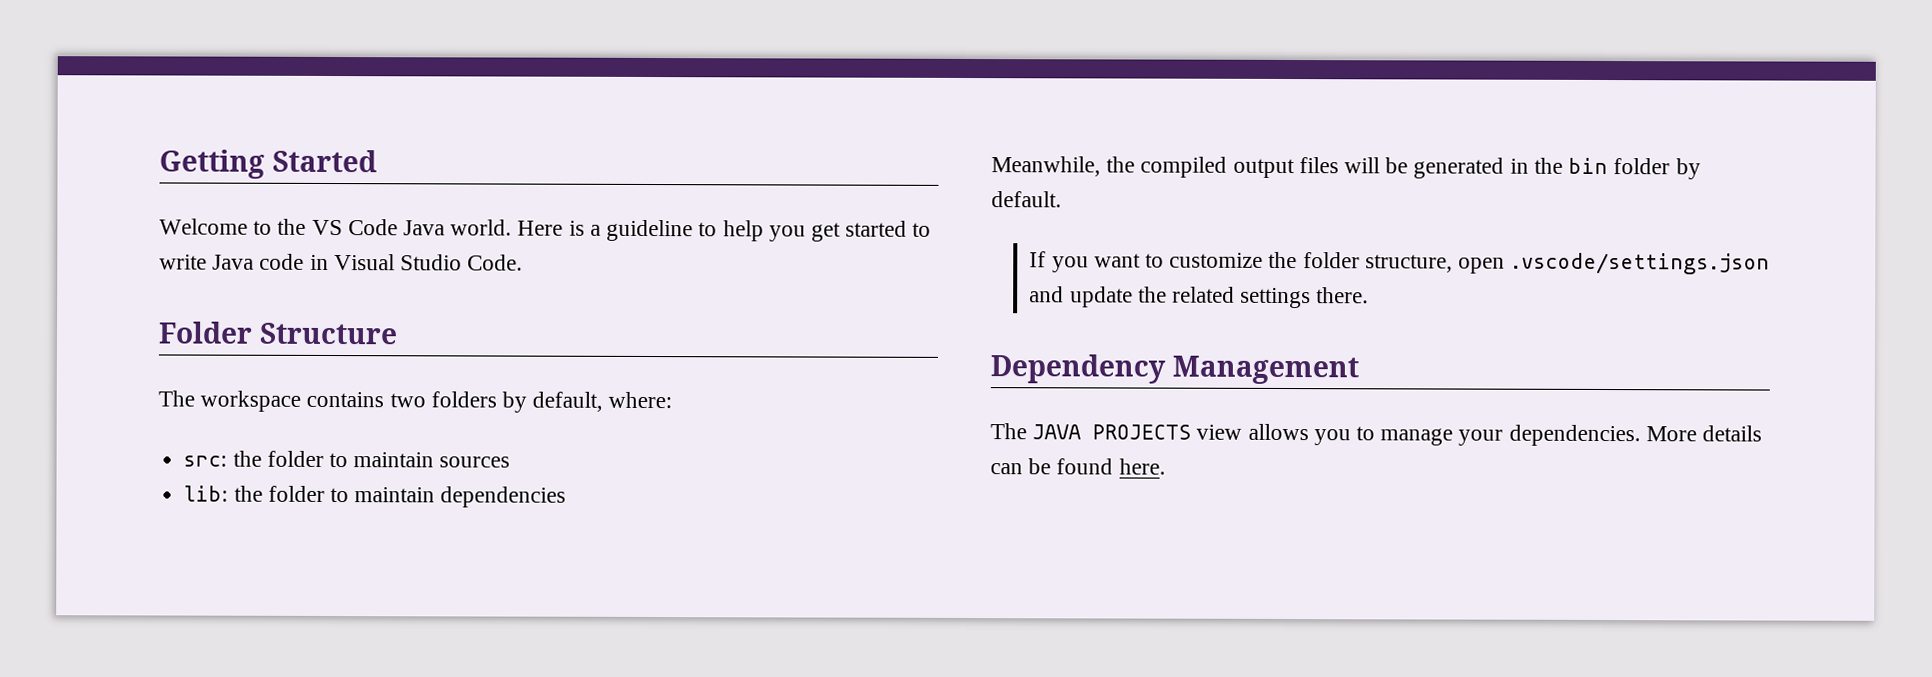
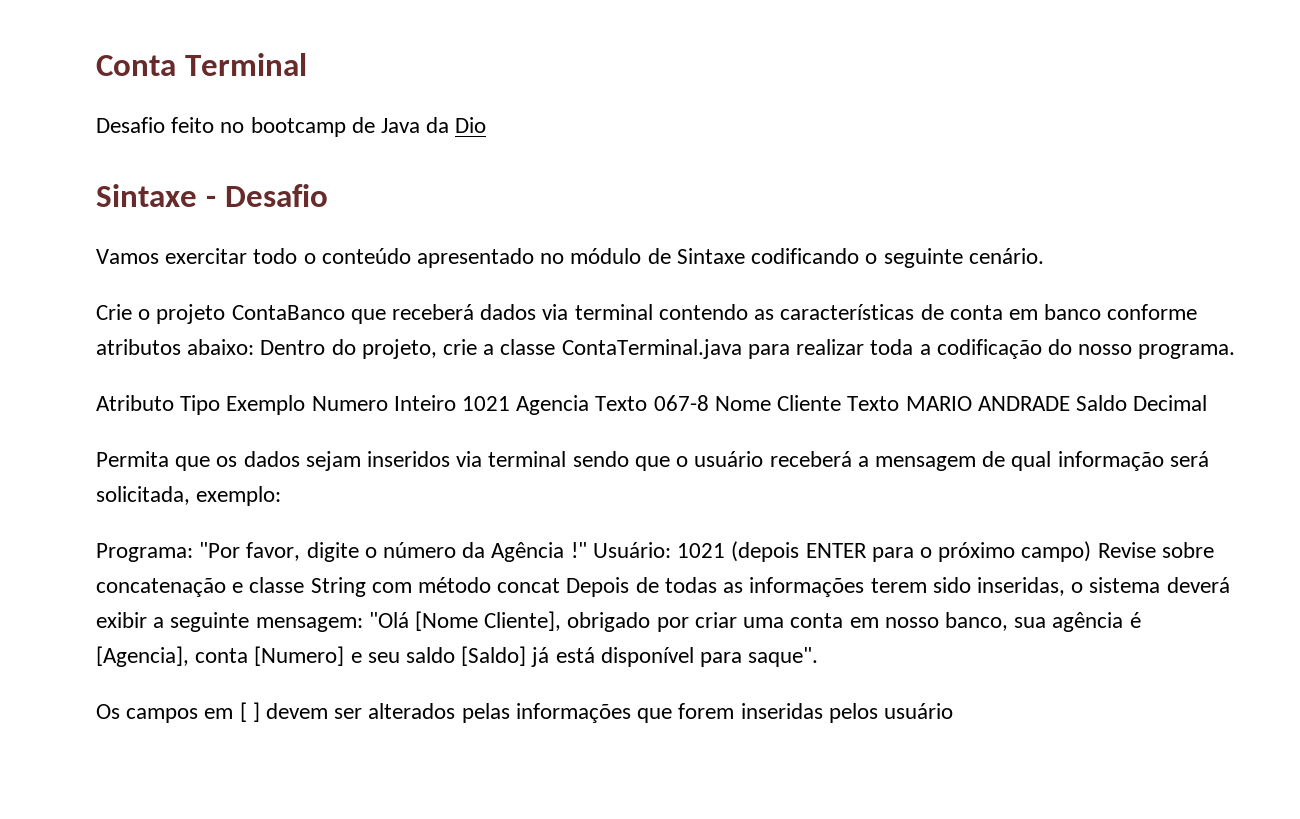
- Getting Started
- Welcome to the VS Code Java world. Here is a guideline to help you get started to write Java code in Visual Studio Code.
- Folder Structure
- The workspace contains two folders by default, where:
- src: the folder to maintain sources
- lib: the folder to maintain dependencies
- Meanwhile, the compiled output files will be generated in the bin folder by default.
- If you want to customize the folder structure, open .vscode/settings.json and update the related settings there.
- Dependency Management
- The JAVA PROJECTS view allows you to manage your dependencies. More details can be found here.
+ Conta Terminal
+ Desafio feito no bootcamp de Java da Dio
+ Sintaxe - Desafio
+ Vamos exercitar todo o conteúdo apresentado no módulo de Sintaxe codificando o seguinte cenário.
+ Crie o projeto ContaBanco que receberá dados via terminal contendo as características de conta em banco conforme atributos abaixo: Dentro do projeto, crie a classe ContaTerminal.java para realizar toda a codificação do nosso programa.
+ Atributo Tipo Exemplo Numero Inteiro 1021 Agencia Texto 067-8 Nome Cliente Texto MARIO ANDRADE Saldo Decimal
+ Permita que os dados sejam inseridos via terminal sendo que o usuário receberá a mensagem de qual informação será solicitada, exemplo:
+ Programa: "Por favor, digite o número da Agência !" Usuário: 1021 (depois ENTER para o próximo campo) Revise sobre concatenação e classe String com método concat Depois de todas as informações terem sido inseridas, o sistema deverá exibir a seguinte mensagem: "Olá [Nome Cliente], obrigado por criar uma conta em nosso banco, sua agência é [Agencia], conta [Numero] e seu saldo [Saldo] já está disponível para saque".
+ Os campos em [ ] devem ser alterados pelas informações que forem inseridas pelos usuário

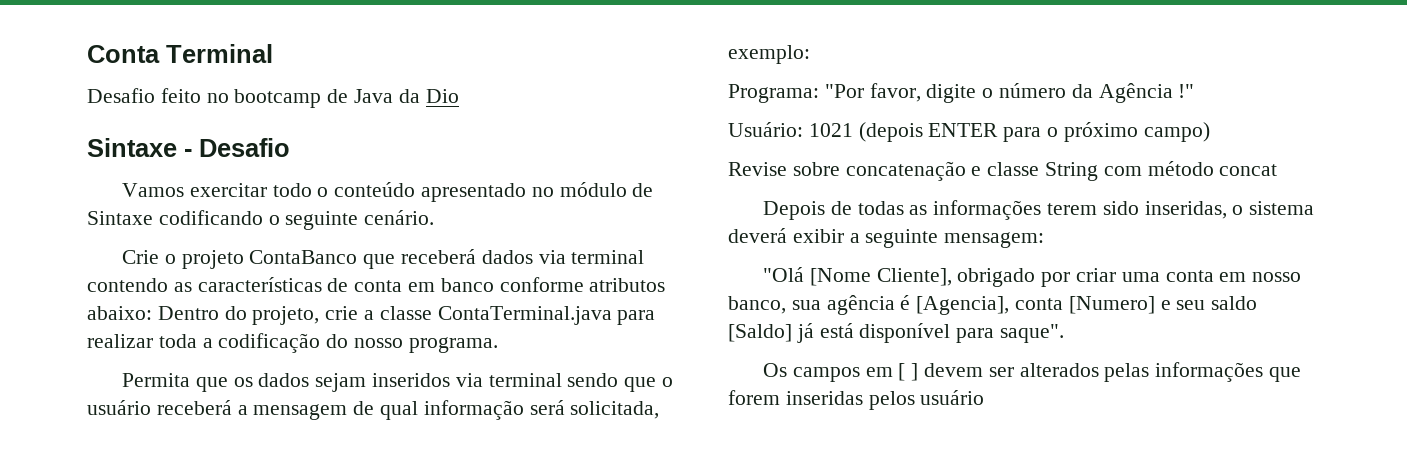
- Atributo Tipo Exemplo Numero Inteiro 1021 Agencia Texto 067-8 Nome Cliente Texto MARIO ANDRADE Saldo Decimal
- "Por favor, digite o número da Agência !" Usuário:
+ "Por favor, digite o número da Agência !"
+ Usuário:
- 1021 (depois ENTER para o próximo campo) Revise sobre concatenação e classe String com método concat Depois de todas as informações terem sido inseridas, o sistema deverá exibir a seguinte mensagem: "Olá [Nome Cliente], obrigado por criar uma conta em nosso banco, sua agência é [Agencia], conta [Numero] e seu saldo [Saldo] já está disponível para saque".
+ 1021 (depois ENTER para o próximo campo)
+ Revise sobre concatenação e classe String com método concat
+ Depois de todas as informações terem sido inseridas, o sistema deverá exibir a seguinte mensagem:
+ "Olá [Nome Cliente], obrigado por criar uma conta em nosso banco, sua agência é [Agencia], conta [Numero] e seu saldo [Saldo] já está disponível para saque".

